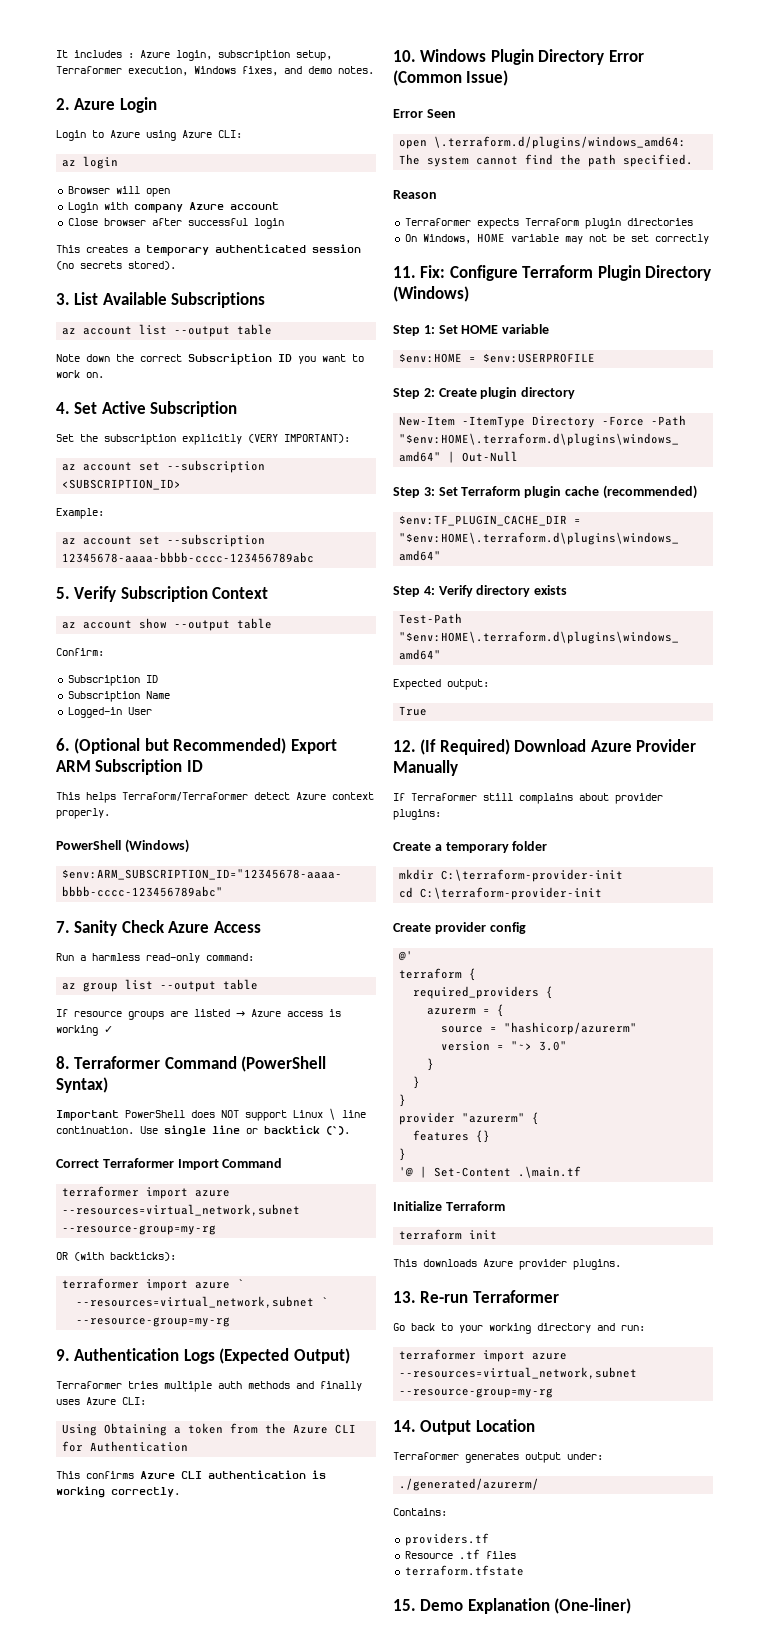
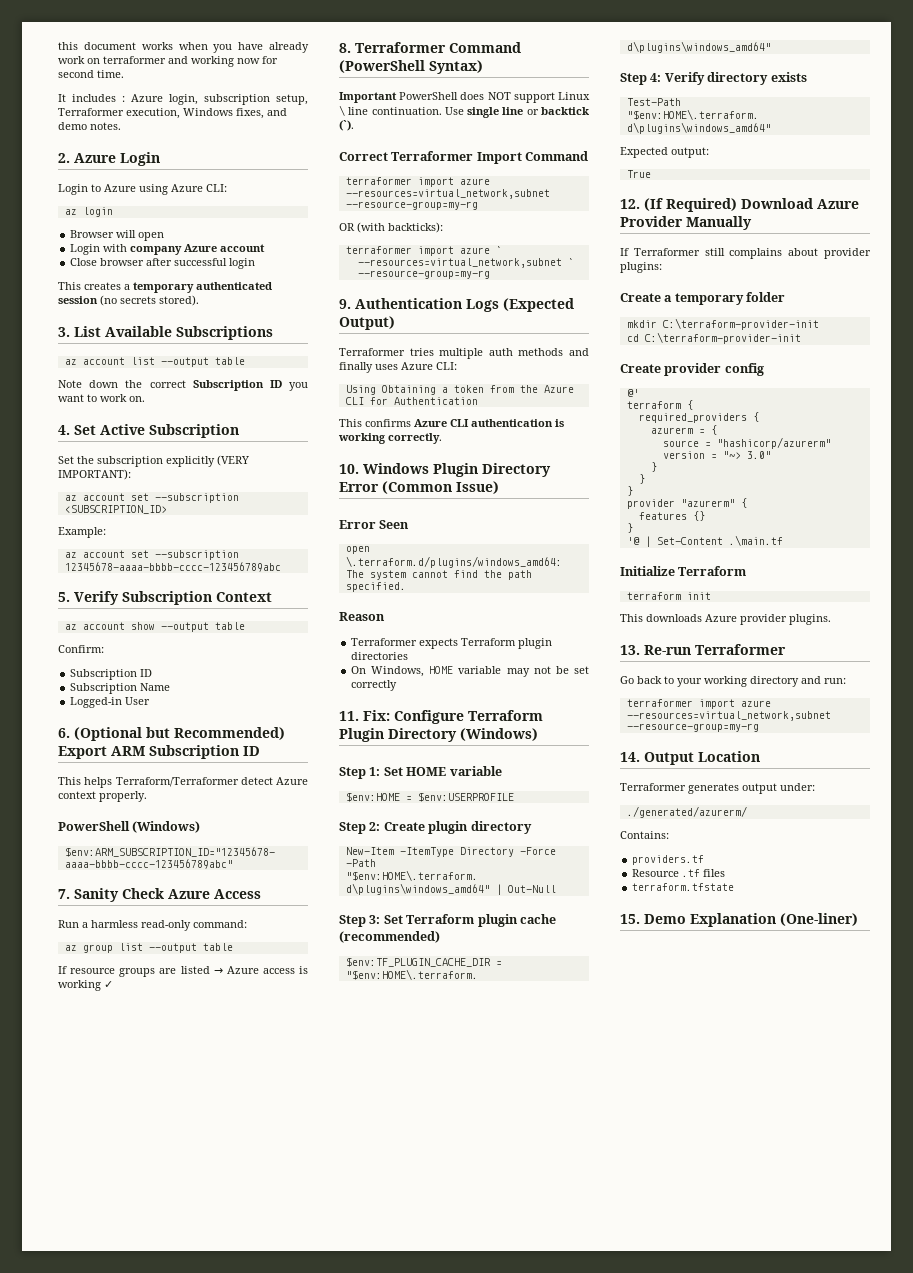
+ this document works when you have already work on terraformer and working now for second time.

